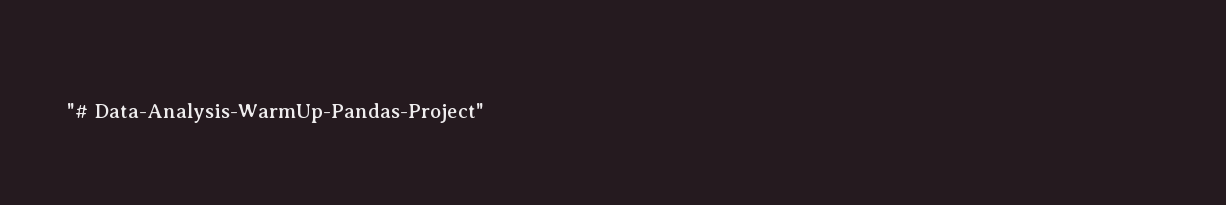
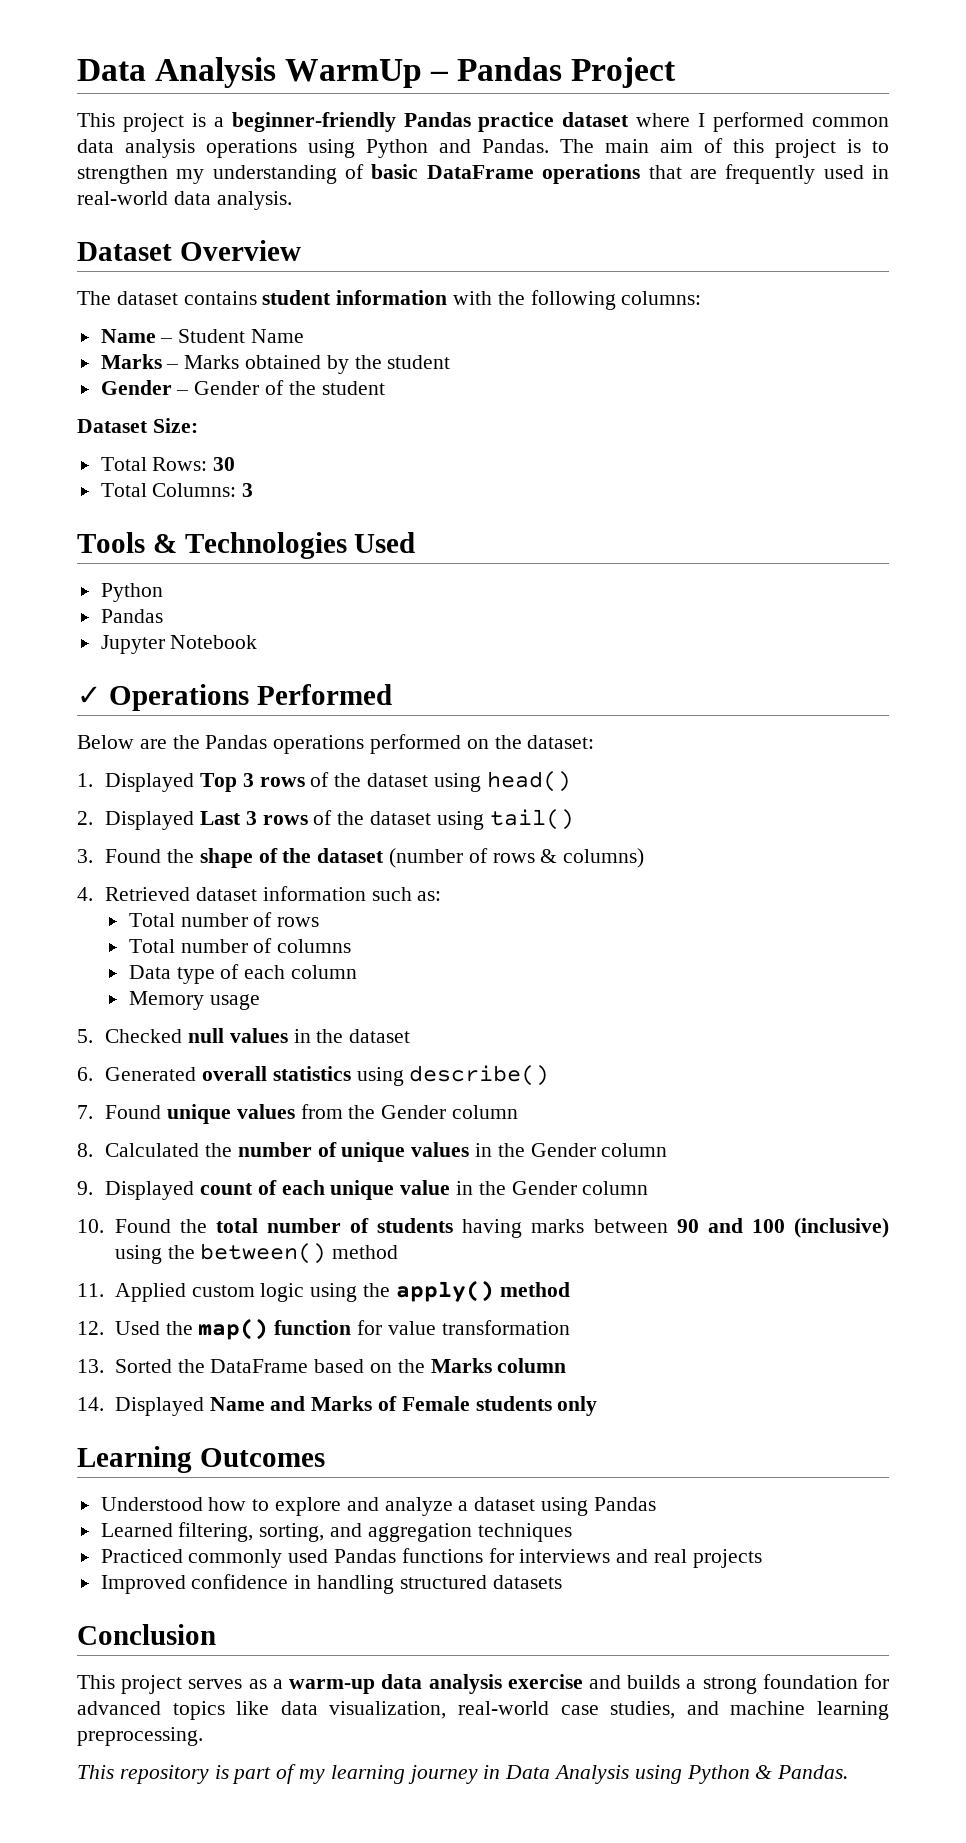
- "# Data-Analysis-WarmUp-Pandas-Project"
+ Data Analysis WarmUp – Pandas Project
+ This project is a beginner-friendly Pandas practice dataset where I performed common data analysis operations using Python and Pandas. The main aim of this project is to strengthen my understanding of basic DataFrame operations that are frequently used in real-world data analysis.
+ Dataset Overview
+ The dataset contains student information with the following columns:
+ Name – Student Name
+ Marks – Marks obtained by the student
+ Gender – Gender of the student
+ Dataset Size:
+ Total Rows: 30
+ Total Columns: 3
+ Tools & Technologies Used
+ Python
+ Pandas
+ Jupyter Notebook
+ ✓ Operations Performed
+ Below are the Pandas operations performed on the dataset:
+ 1. Displayed Top 3 rows of the dataset using head()
+ 2. Displayed Last 3 rows of the dataset using tail()
+ 3. Found the shape of the dataset (number of rows & columns)
+ 4. Retrieved dataset information such as:
+ Total number of rows
+ Total number of columns
+ Data type of each column
+ Memory usage
+ 5. Checked null values in the dataset
+ 6. Generated overall statistics using describe()
+ 7. Found unique values from the Gender column
+ 8. Calculated the number of unique values in the Gender column
+ 9. Displayed count of each unique value in the Gender column
+ 10. Found the total number of students having marks between 90 and 100 (inclusive) using the between() method
+ 11. Applied custom logic using the apply() method
+ 12. Used the map() function for value transformation
+ 13. Sorted the DataFrame based on the Marks column
+ 14. Displayed Name and Marks of Female students only
+ Learning Outcomes
+ Understood how to explore and analyze a dataset using Pandas
+ Learned filtering, sorting, and aggregation techniques
+ Practiced commonly used Pandas functions for interviews and real projects
+ Improved confidence in handling structured datasets
+ Conclusion
+ This project serves as a warm-up data analysis exercise and builds a strong foundation for advanced topics like data visualization, real-world case studies, and machine learning preprocessing.
+ This repository is part of my learning journey in Data Analysis using Python & Pandas.

